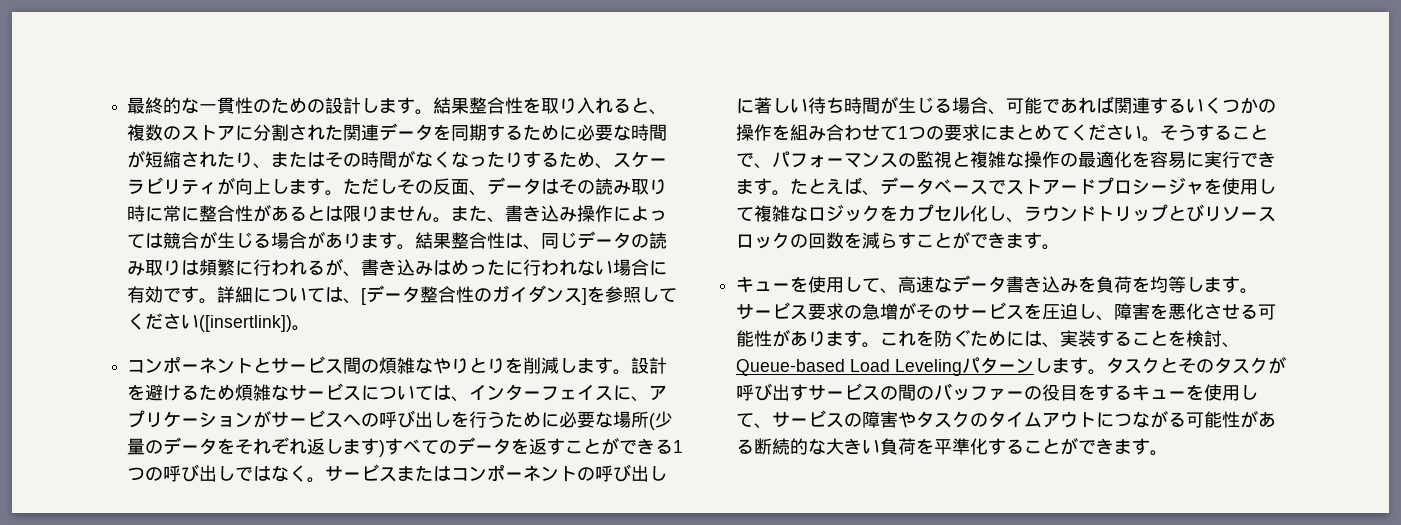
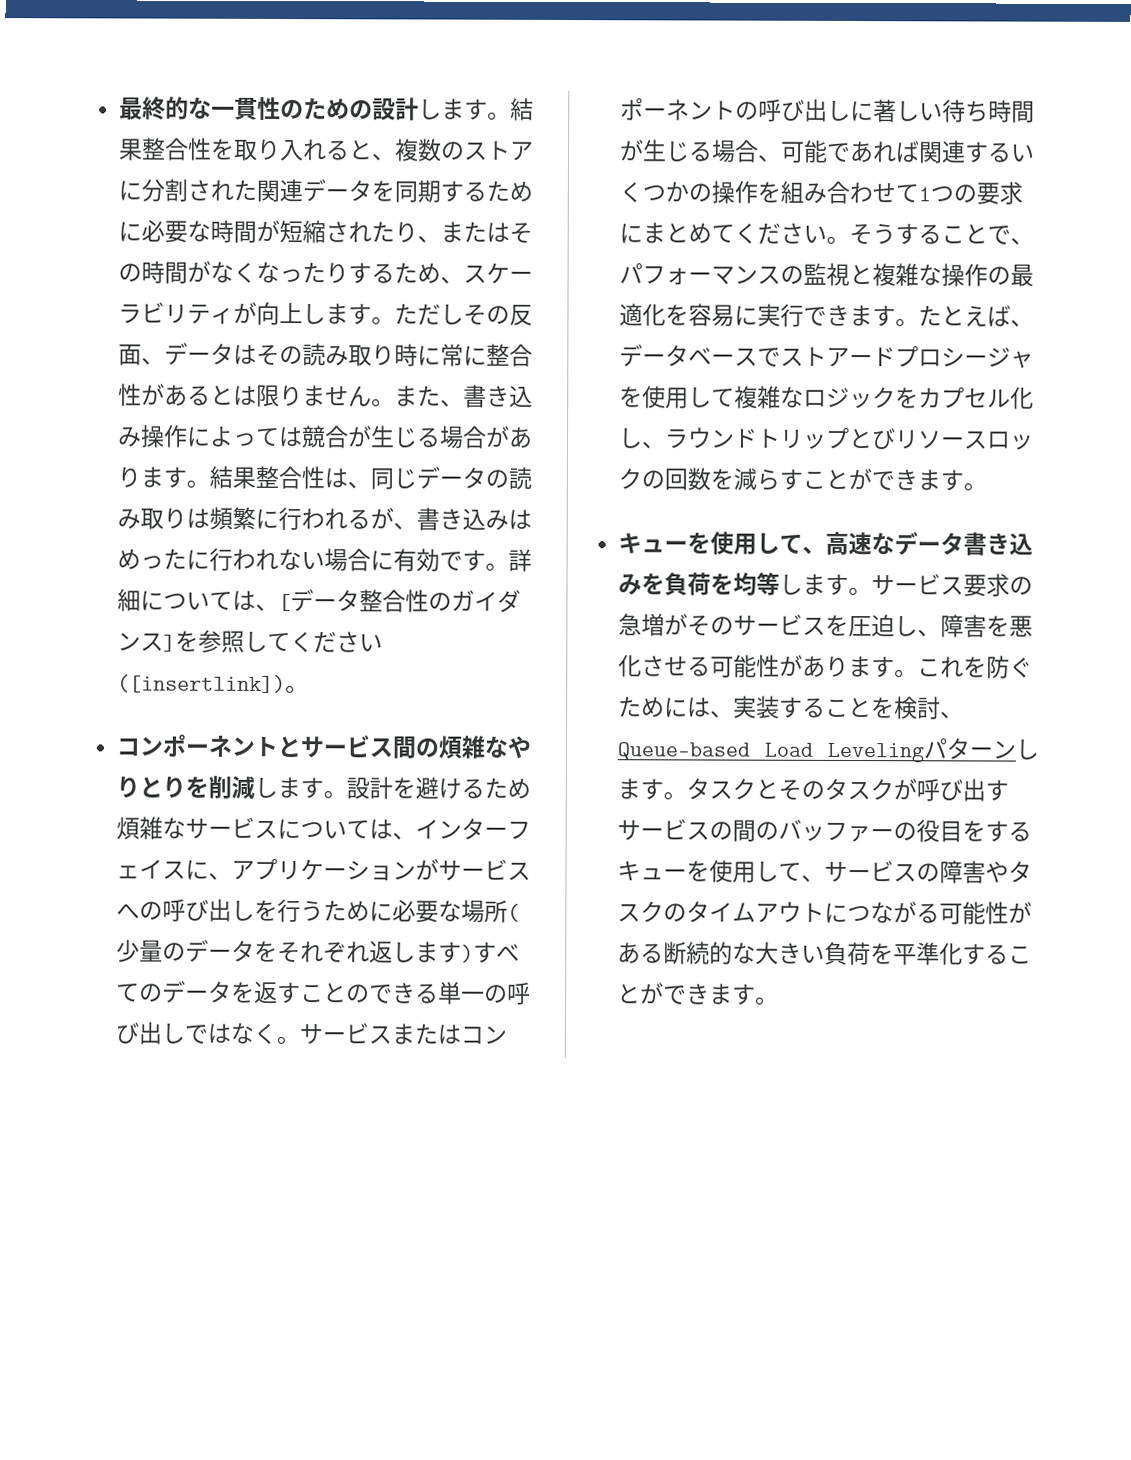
- 設計を避けるため煩雑なサービスについては、インターフェイスに、アプリケーションがサービスへの呼び出しを行うために必要な場所(少量のデータをそれぞれ返します)すべてのデータを返すことができる1つの呼び出しではなく。
+ 設計を避けるため煩雑なサービスについては、インターフェイスに、アプリケーションがサービスへの呼び出しを行うために必要な場所(少量のデータをそれぞれ返します)すべてのデータを返すことのできる単一の呼び出しではなく。

